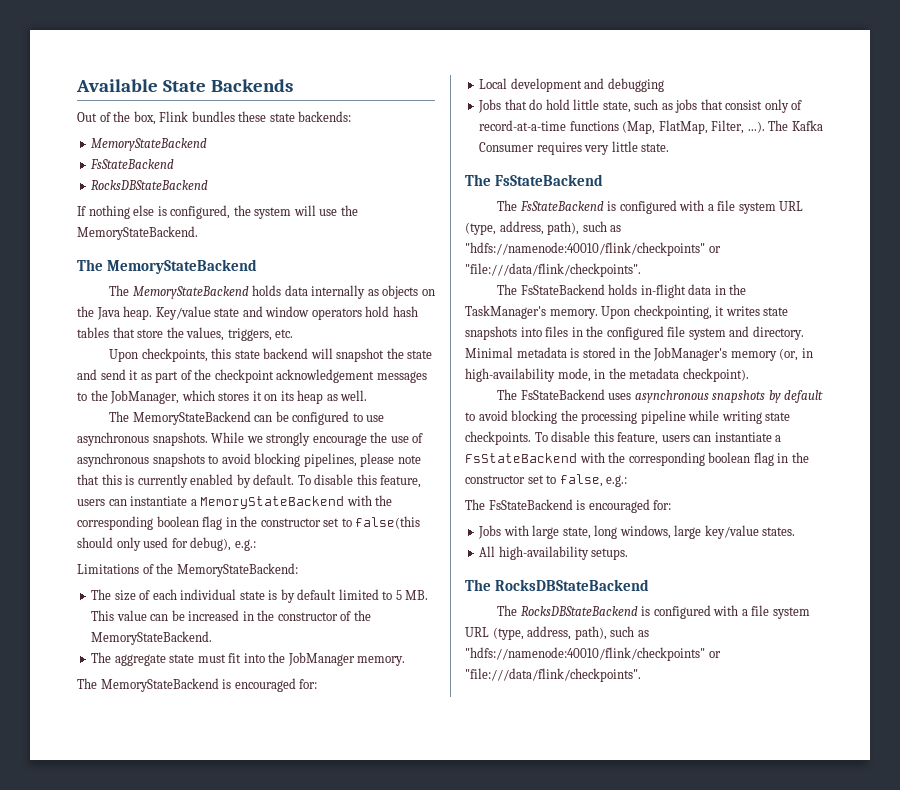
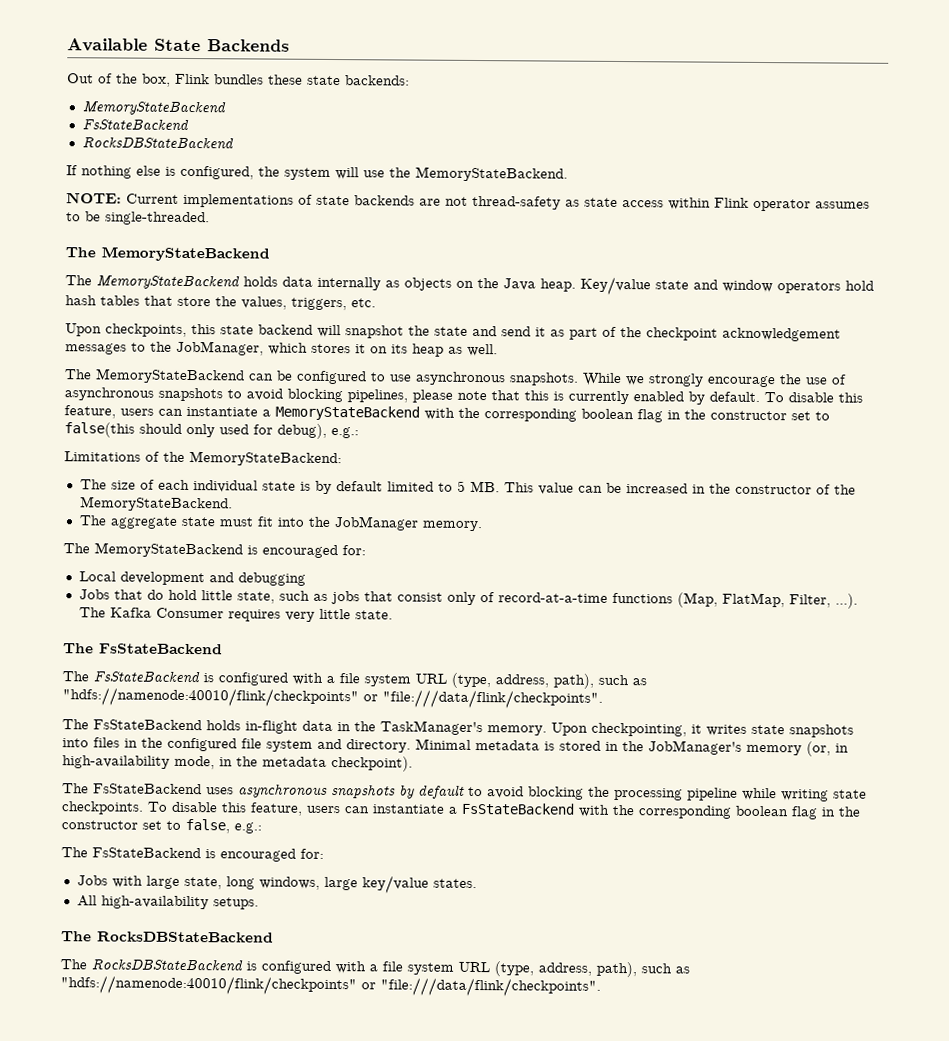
+ NOTE: Current implementations of state backends are not thread-safety as state access within Flink operator assumes to be single-threaded.

